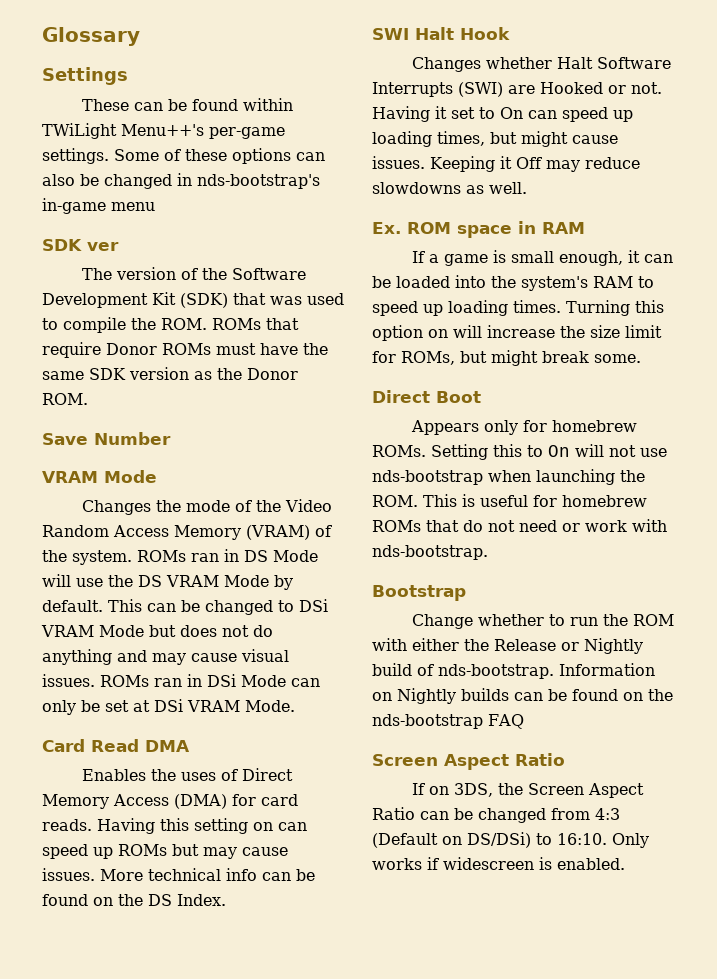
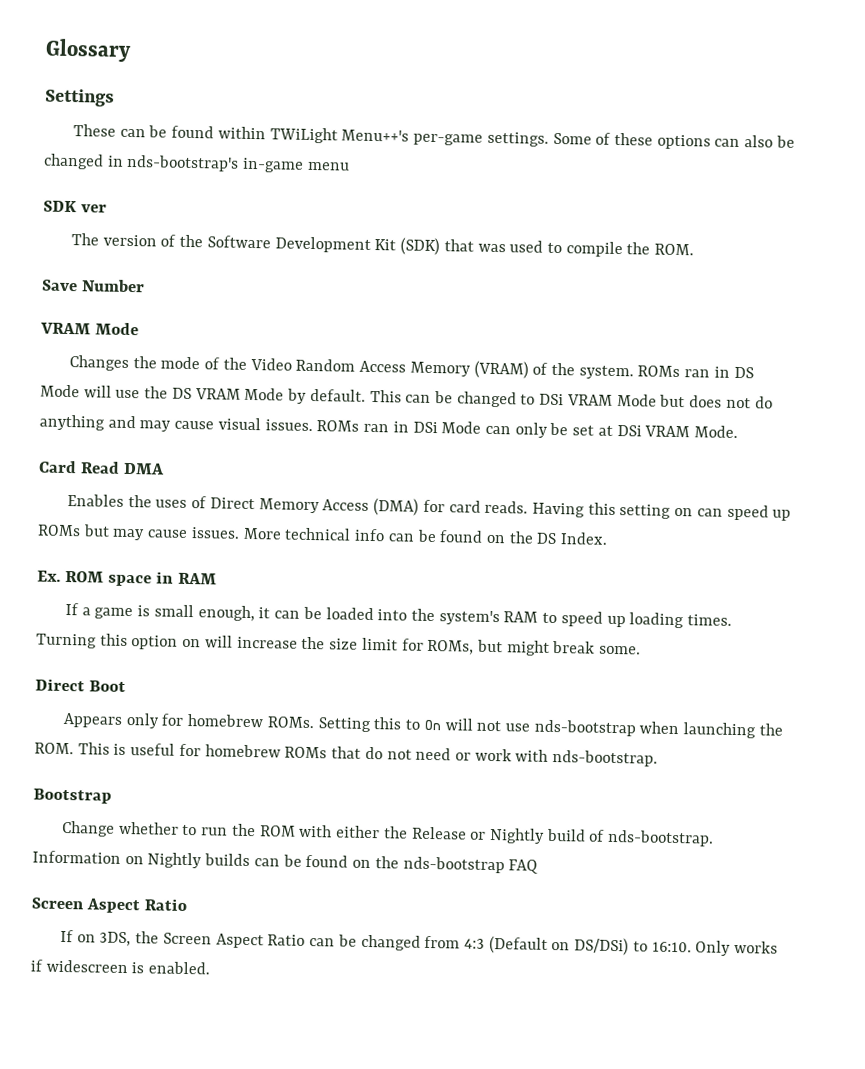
- The version of the Software Development Kit (SDK) that was used to compile the ROM. ROMs that require Donor ROMs must have the same SDK version as the Donor ROM.
+ The version of the Software Development Kit (SDK) that was used to compile the ROM.
- SWI Halt Hook
- Changes whether Halt Software Interrupts (SWI) are Hooked or not. Having it set to On can speed up loading times, but might cause issues. Keeping it Off may reduce slowdowns as well.

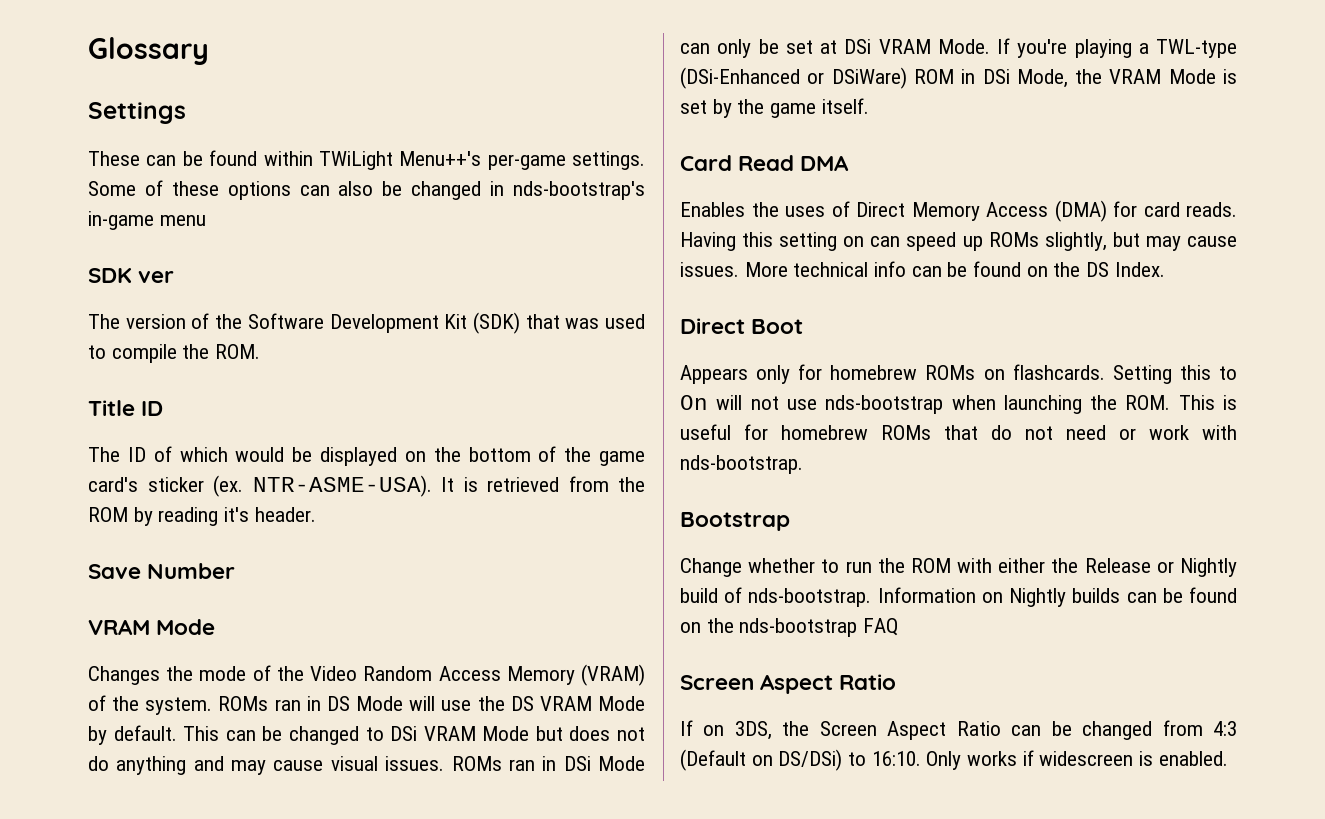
+ Title ID
+ The ID of which would be displayed on the bottom of the game card's sticker (ex. NTR-ASME-USA). It is retrieved from the ROM by reading it's header.
+ If you're playing a TWL-type (DSi-Enhanced or DSiWare) ROM in DSi Mode, the VRAM Mode is set by the game itself.
- Having this setting on can speed up ROMs but may cause issues.
+ Having this setting on can speed up ROMs slightly, but may cause issues.
- Ex. ROM space in RAM
- If a game is small enough, it can be loaded into the system's RAM to speed up loading times. Turning this option on will increase the size limit for ROMs, but might break some.
- Appears only for homebrew ROMs.
+ Appears only for homebrew ROMs on flashcards.

